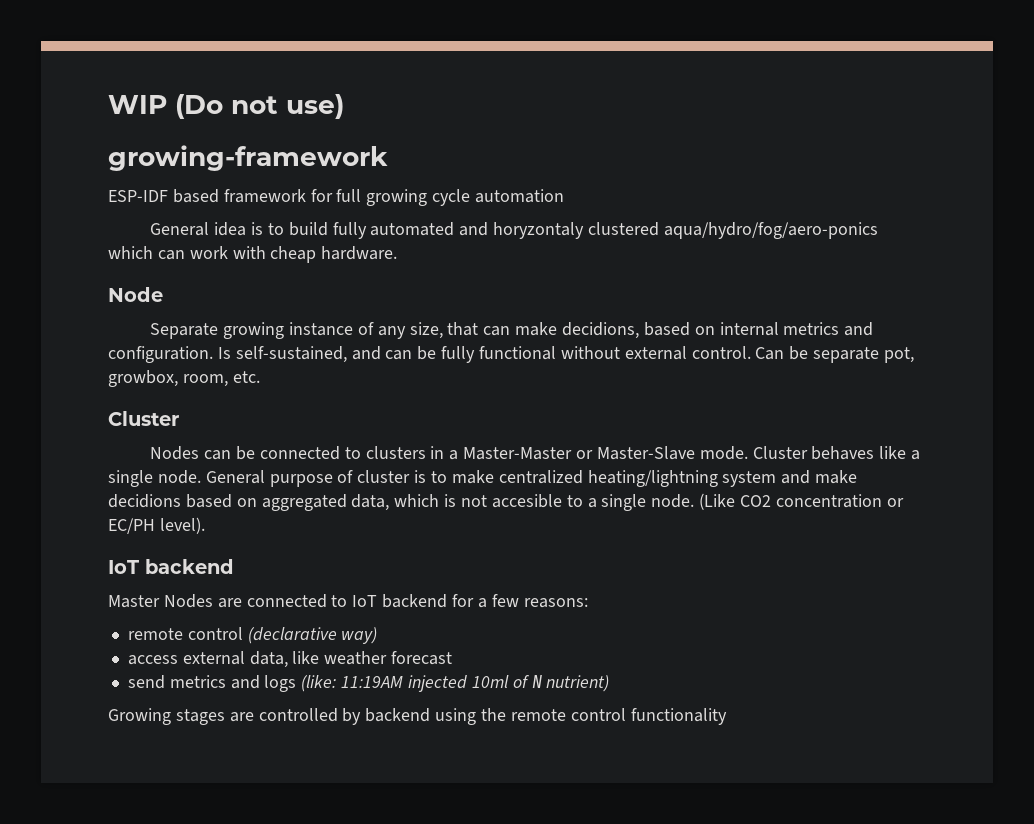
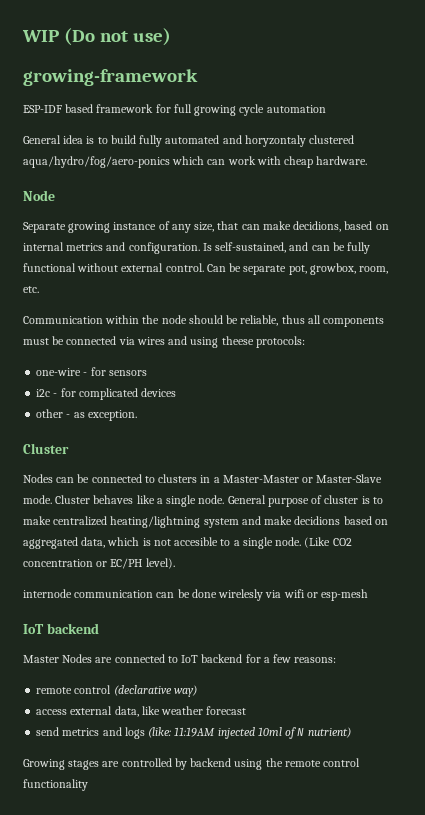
+ Communication within the node should be reliable, thus all components must be connected via wires and using theese protocols:
+ one-wire - for sensors
+ i2c - for complicated devices
+ other - as exception.
+ internode communication can be done wirelesly via wifi or esp-mesh

